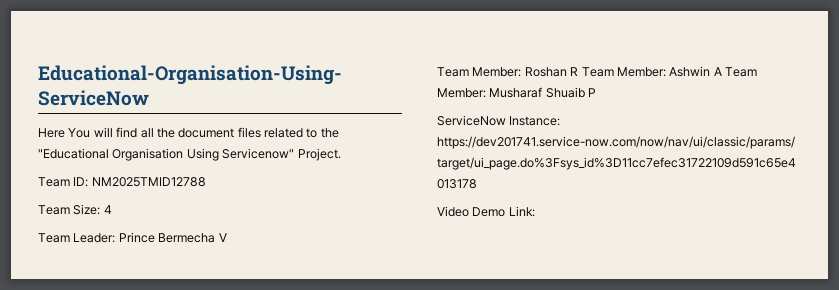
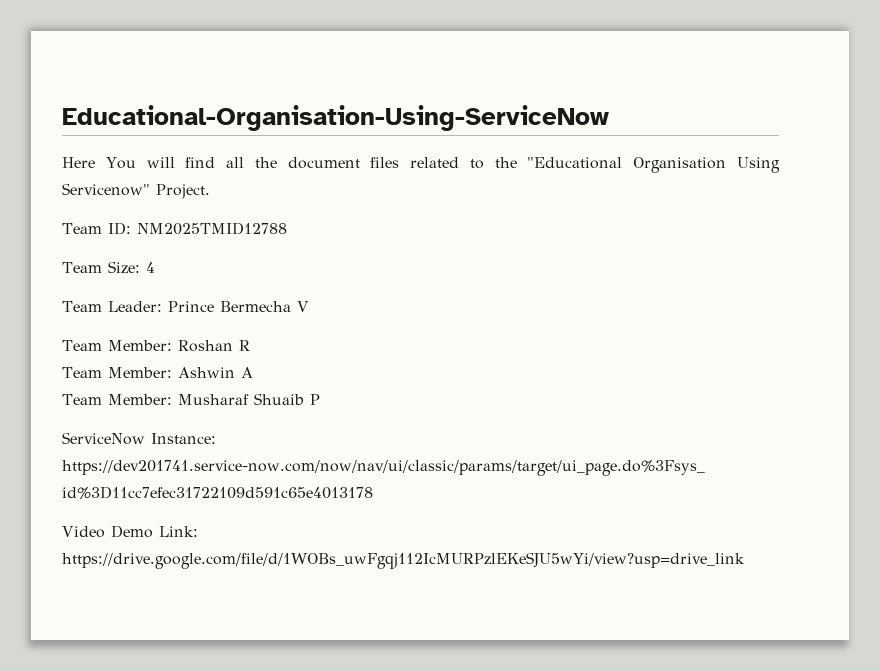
- Team Member: Roshan R Team Member: Ashwin A Team Member: Musharaf Shuaib P
+ Team Member: Roshan R
+ Team Member: Ashwin A
+ Team Member: Musharaf Shuaib P
- Video Demo Link:
+ Video Demo Link: https://drive.google.com/file/d/1WOBs_uwFgqj112IcMURPzlEKeSJU5wYi/view?usp=drive_link

